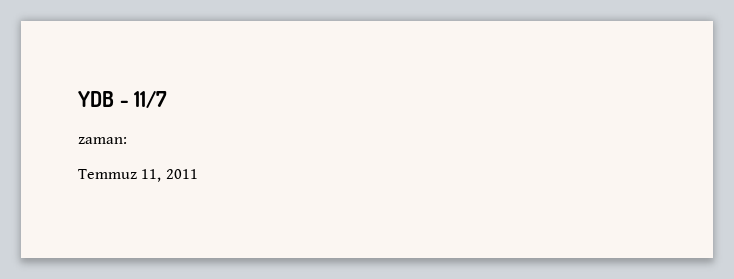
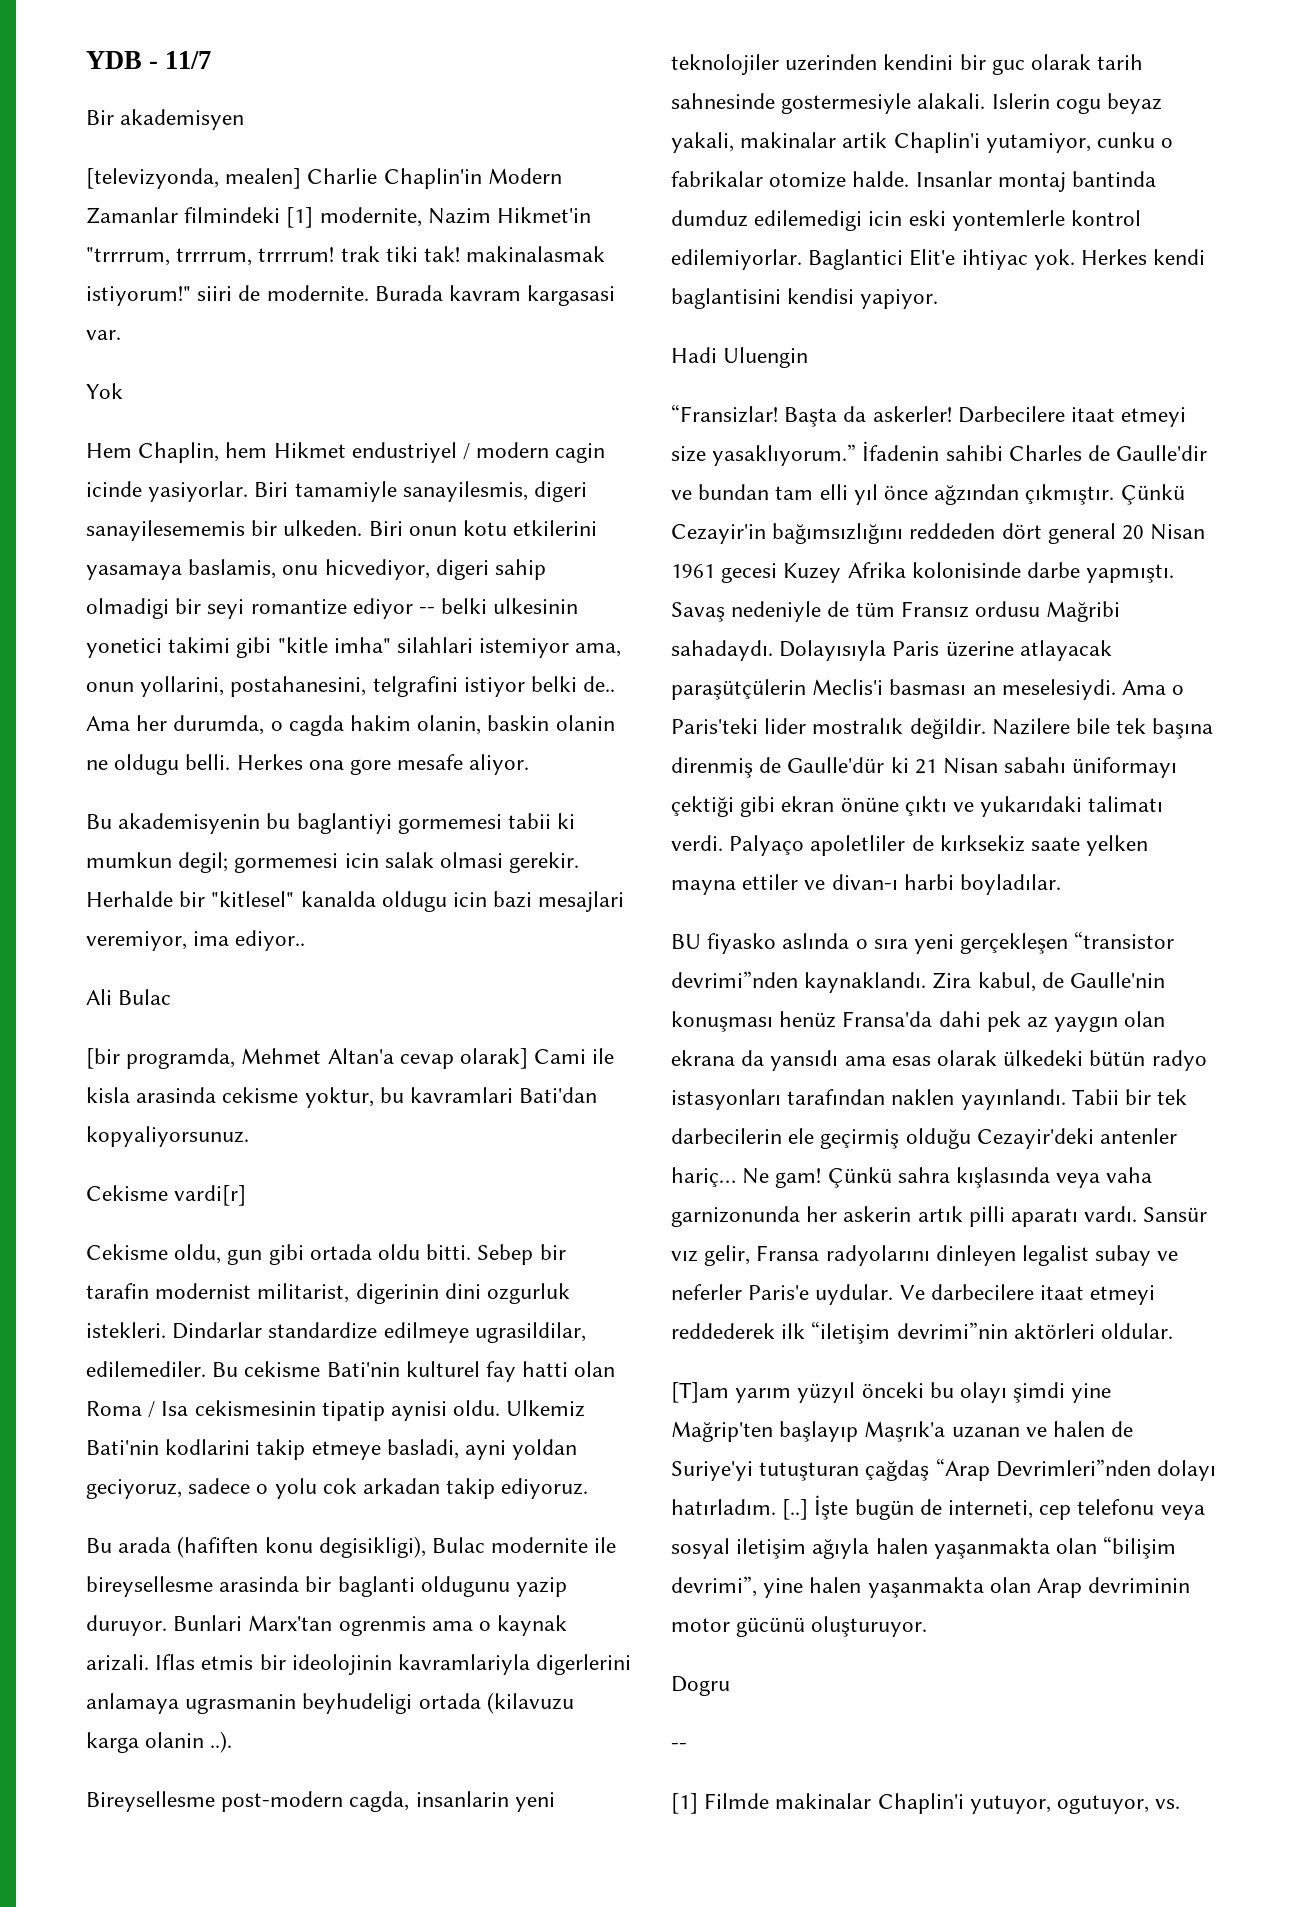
- zaman:
- Temmuz 11, 2011
+ Bir akademisyen
+ [televizyonda, mealen] Charlie Chaplin'in Modern Zamanlar filmindeki [1] modernite, Nazim Hikmet'in "trrrrum, trrrrum, trrrrum! trak tiki tak! makinalasmak istiyorum!" siiri de modernite. Burada kavram kargasasi var.
+ Yok
+ Hem Chaplin, hem Hikmet endustriyel / modern cagin icinde yasiyorlar. Biri tamamiyle sanayilesmis, digeri sanayilesememis bir ulkeden. Biri onun kotu etkilerini yasamaya baslamis, onu hicvediyor, digeri sahip olmadigi bir seyi romantize ediyor -- belki ulkesinin yonetici takimi gibi "kitle imha" silahlari istemiyor ama, onun yollarini, postahanesini, telgrafini istiyor belki de.. Ama her durumda, o cagda hakim olanin, baskin olanin ne oldugu belli. Herkes ona gore mesafe aliyor.
+ Bu akademisyenin bu baglantiyi gormemesi tabii ki mumkun degil; gormemesi icin salak olmasi gerekir. Herhalde bir "kitlesel" kanalda oldugu icin bazi mesajlari veremiyor, ima ediyor..
+ Ali Bulac
+ [bir programda, Mehmet Altan'a cevap olarak] Cami ile kisla arasinda cekisme yoktur, bu kavramlari Bati'dan kopyaliyorsunuz.
+ Cekisme vardi[r]
+ Cekisme oldu, gun gibi ortada oldu bitti. Sebep bir tarafin modernist militarist, digerinin dini ozgurluk istekleri. Dindarlar standardize edilmeye ugrasildilar, edilemediler. Bu cekisme Bati'nin kulturel fay hatti olan Roma / Isa cekismesinin tipatip aynisi oldu. Ulkemiz Bati'nin kodlarini takip etmeye basladi, ayni yoldan geciyoruz, sadece o yolu cok arkadan takip ediyoruz.
+ Bu arada (hafiften konu degisikligi), Bulac modernite ile bireysellesme arasinda bir baglanti oldugunu yazip duruyor. Bunlari Marx'tan ogrenmis ama o kaynak arizali. Iflas etmis bir ideolojinin kavramlariyla digerlerini anlamaya ugrasmanin beyhudeligi ortada (kilavuzu karga olanin ..).
+ Bireysellesme post-modern cagda, insanlarin yeni teknolojiler uzerinden kendini bir guc olarak tarih sahnesinde gostermesiyle alakali. Islerin cogu beyaz yakali, makinalar artik Chaplin'i yutamiyor, cunku o fabrikalar otomize halde. Insanlar montaj bantinda dumduz edilemedigi icin eski yontemlerle kontrol edilemiyorlar. Baglantici Elit'e ihtiyac yok. Herkes kendi baglantisini kendisi yapiyor.
+ Hadi Uluengin
+ “Fransizlar! Başta da askerler! Darbecilere itaat etmeyi size yasaklıyorum.” İfadenin sahibi Charles de Gaulle'dir ve bundan tam elli yıl önce ağzından çıkmıştır. Çünkü Cezayir'in bağımsızlığını reddeden dört general 20 Nisan 1961 gecesi Kuzey Afrika kolonisinde darbe yapmıştı. Savaş nedeniyle de tüm Fransız ordusu Mağribi sahadaydı. Dolayısıyla Paris üzerine atlayacak paraşütçülerin Meclis'i basması an meselesiydi. Ama o Paris'teki lider mostralık değildir. Nazilere bile tek başına direnmiş de Gaulle'dür ki 21 Nisan sabahı üniformayı çektiği gibi ekran önüne çıktı ve yukarıdaki talimatı verdi. Palyaço apoletliler de kırksekiz saate yelken mayna ettiler ve divan-ı harbi boyladılar.
+ BU fiyasko aslında o sıra yeni gerçekleşen “transistor devrimi”nden kaynaklandı. Zira kabul, de Gaulle'nin konuşması henüz Fransa'da dahi pek az yaygın olan ekrana da yansıdı ama esas olarak ülkedeki bütün radyo istasyonları tarafından naklen yayınlandı. Tabii bir tek darbecilerin ele geçirmiş olduğu Cezayir'deki antenler hariç… Ne gam! Çünkü sahra kışlasında veya vaha garnizonunda her askerin artık pilli aparatı vardı. Sansür vız gelir, Fransa radyolarını dinleyen legalist subay ve neferler Paris'e uydular. Ve darbecilere itaat etmeyi reddederek ilk “iletişim devrimi”nin aktörleri oldular.
+ [T]am yarım yüzyıl önceki bu olayı şimdi yine Mağrip'ten başlayıp Maşrık'a uzanan ve halen de Suriye'yi tutuşturan çağdaş “Arap Devrimleri”nden dolayı hatırladım. [..] İşte bugün de interneti, cep telefonu veya sosyal iletişim ağıyla halen yaşanmakta olan “bilişim devrimi”, yine halen yaşanmakta olan Arap devriminin motor gücünü oluşturuyor.
+ Dogru
+ --
+ [1] Filmde makinalar Chaplin'i yutuyor, ogutuyor, vs.

